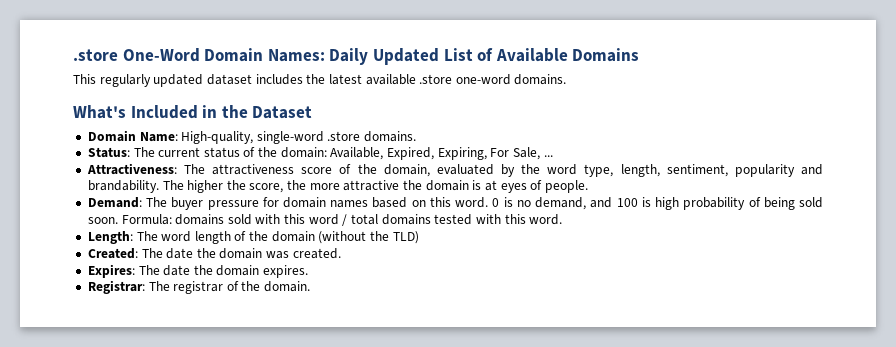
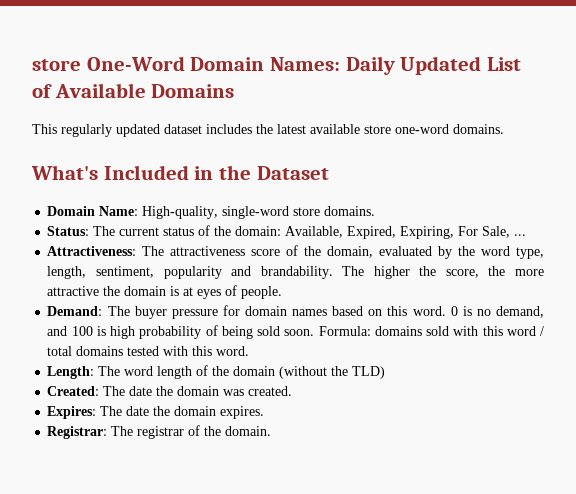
- .store One-Word Domain Names: Daily Updated List of Available Domains
+ store One-Word Domain Names: Daily Updated List of Available Domains
- This regularly updated dataset includes the latest available .store one-word domains.
+ This regularly updated dataset includes the latest available store one-word domains.
- Domain Name: High-quality, single-word .store domains.
+ Domain Name: High-quality, single-word store domains.

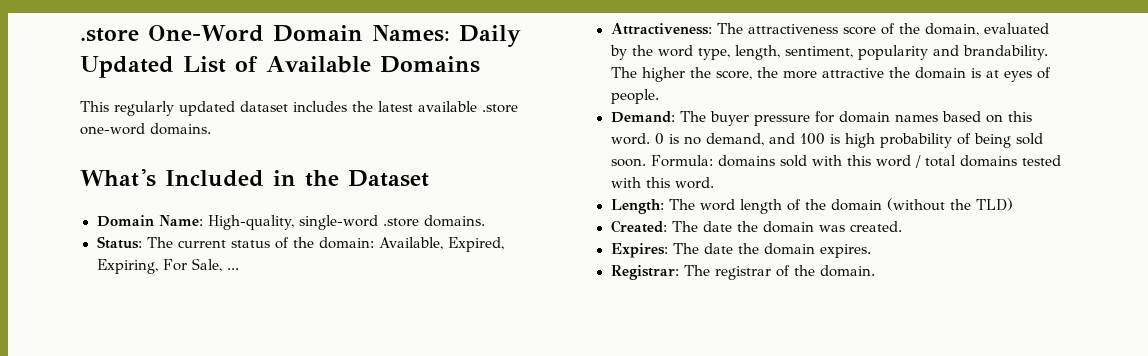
- store One-Word Domain Names: Daily Updated List of Available Domains
+ .store One-Word Domain Names: Daily Updated List of Available Domains
- This regularly updated dataset includes the latest available store one-word domains.
+ This regularly updated dataset includes the latest available .store one-word domains.
- Domain Name: High-quality, single-word store domains.
+ Domain Name: High-quality, single-word .store domains.

